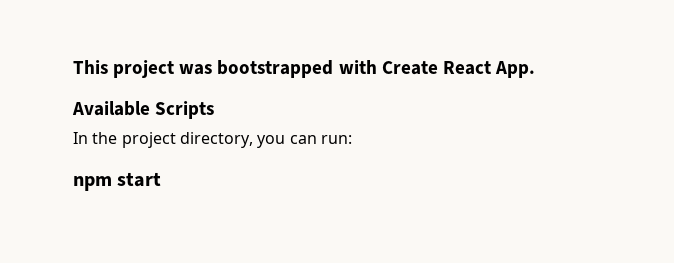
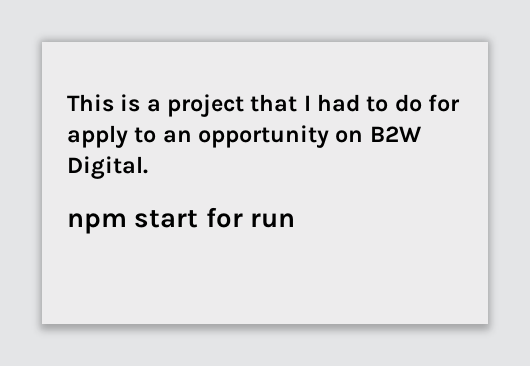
- This project was bootstrapped with Create React App.
- Available Scripts
- In the project directory, you can run:
+ This is a project that I had to do for apply to an opportunity on B2W Digital.
- npm start
+ npm start for run

